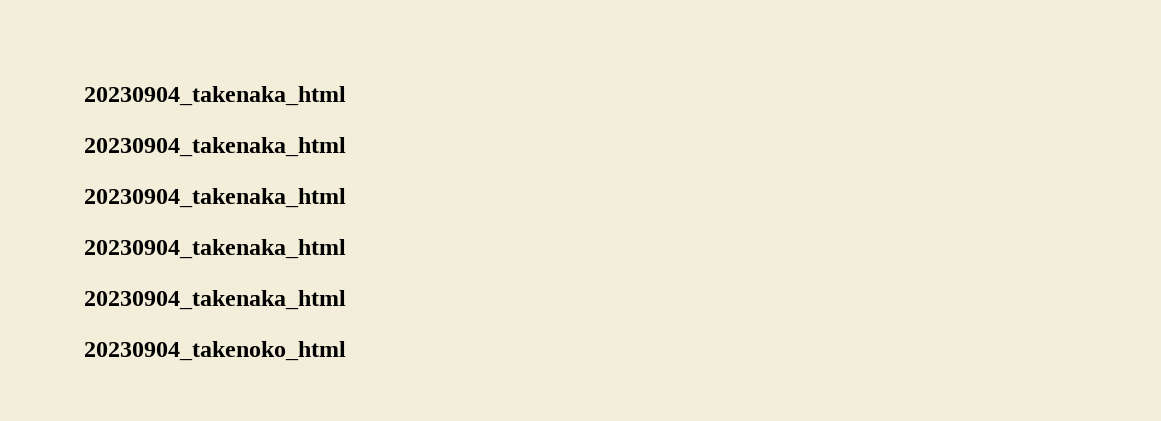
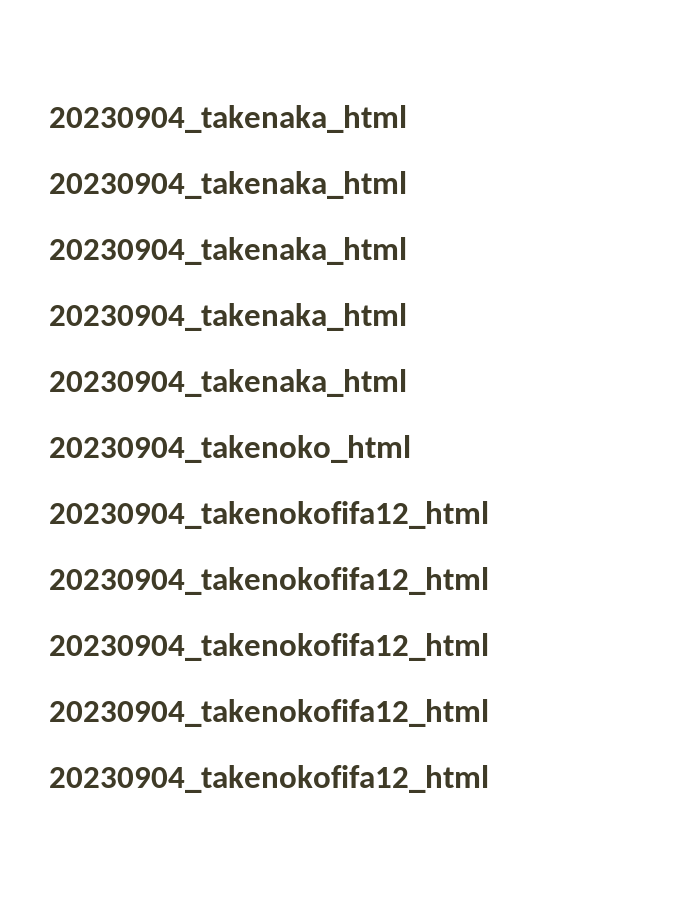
  20230904_takenoko_html
+ 20230904_takenokofifa12_html
+ 20230904_takenokofifa12_html
+ 20230904_takenokofifa12_html
+ 20230904_takenokofifa12_html
+ 20230904_takenokofifa12_html

